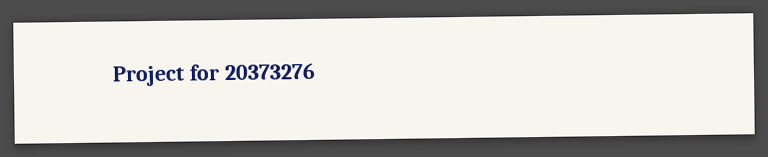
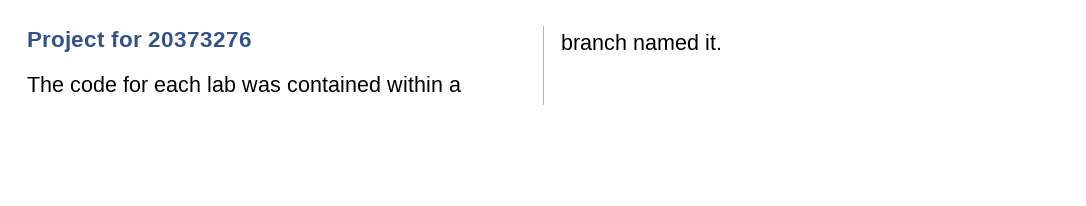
+ The code for each lab was contained within a branch named it.

